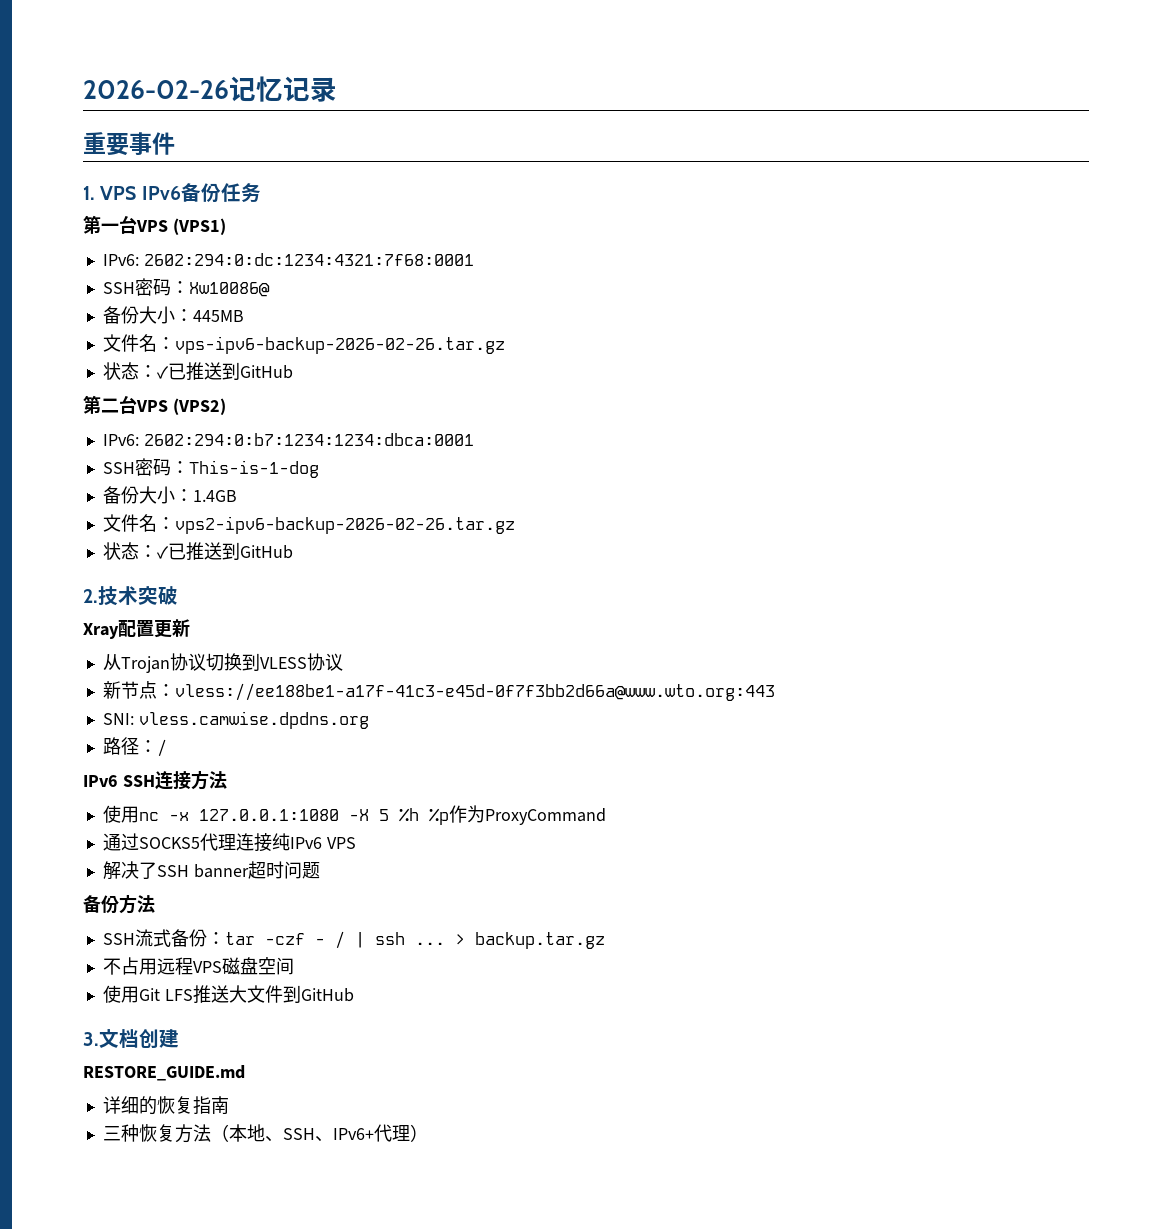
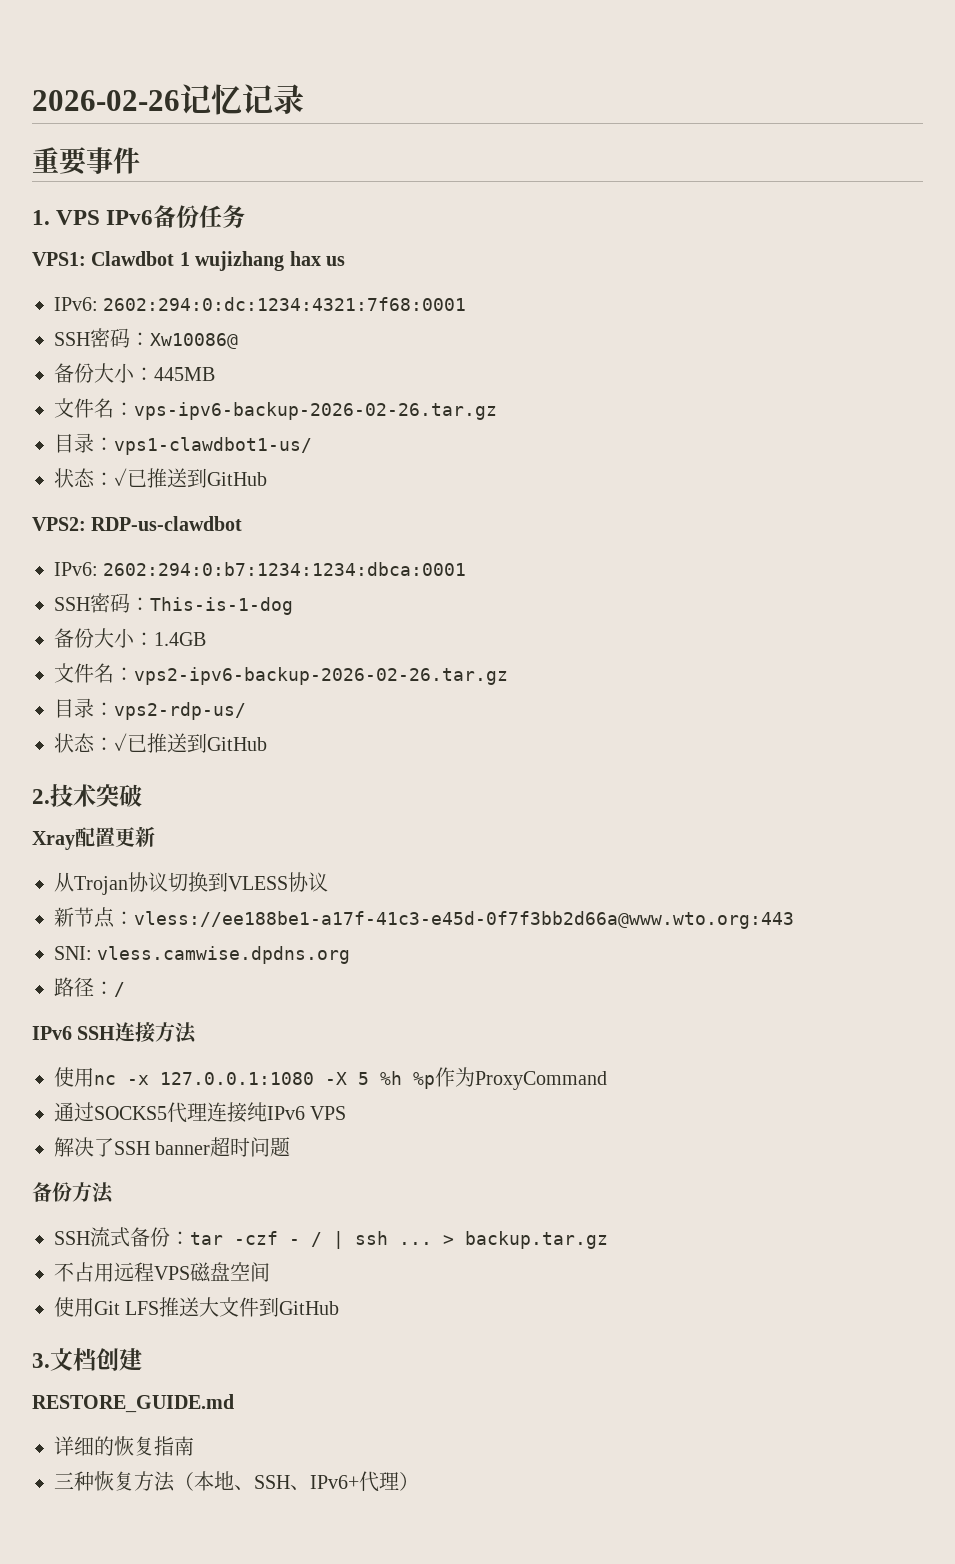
- 第一台VPS (VPS1)
+ VPS1: Clawdbot 1 wujizhang hax us
  文件名：vps-ipv6-backup-2026-02-26.tar.gz
+ 目录：vps1-clawdbot1-us/
  状态：✓已推送到GitHub
- 第二台VPS (VPS2)
+ VPS2: RDP-us-clawdbot
+ 目录：vps2-rdp-us/

